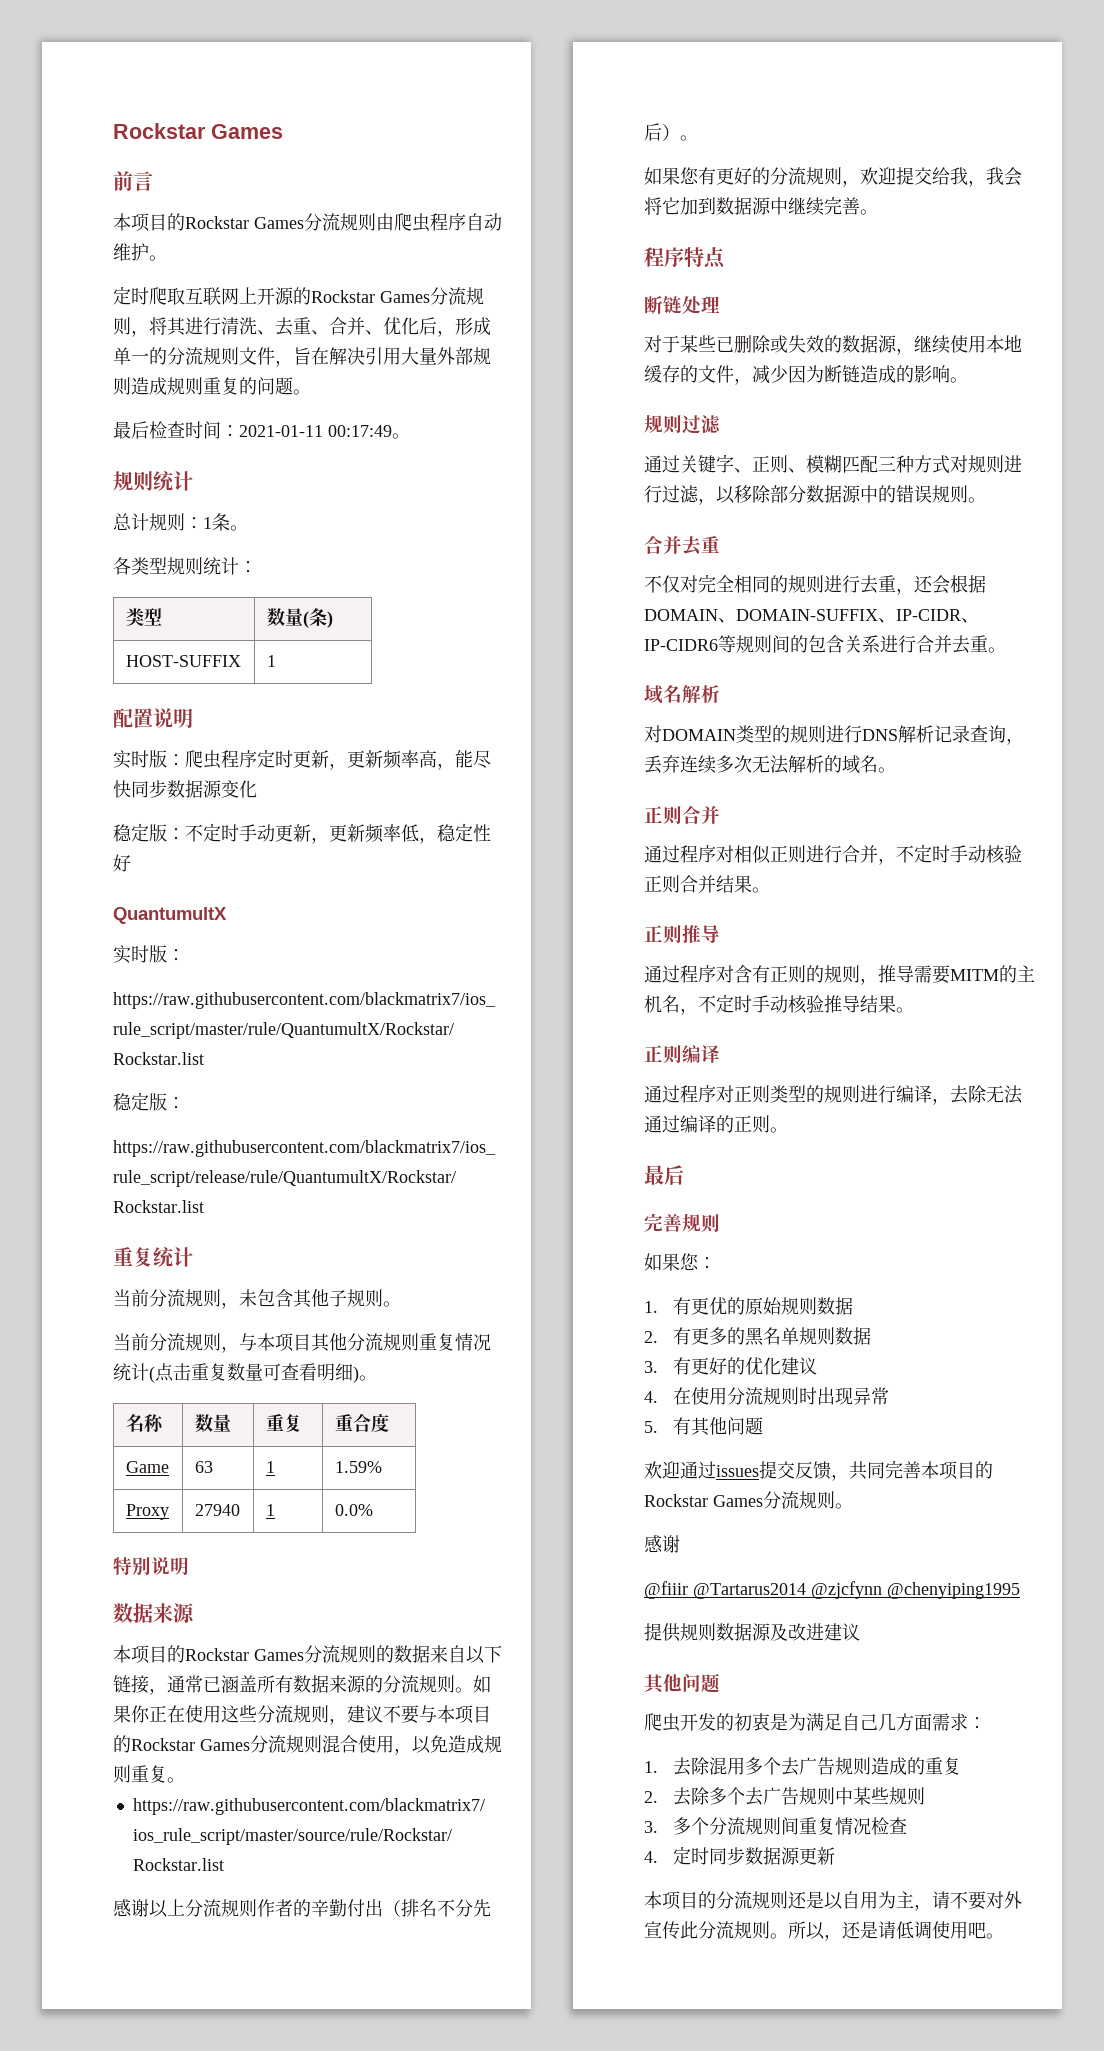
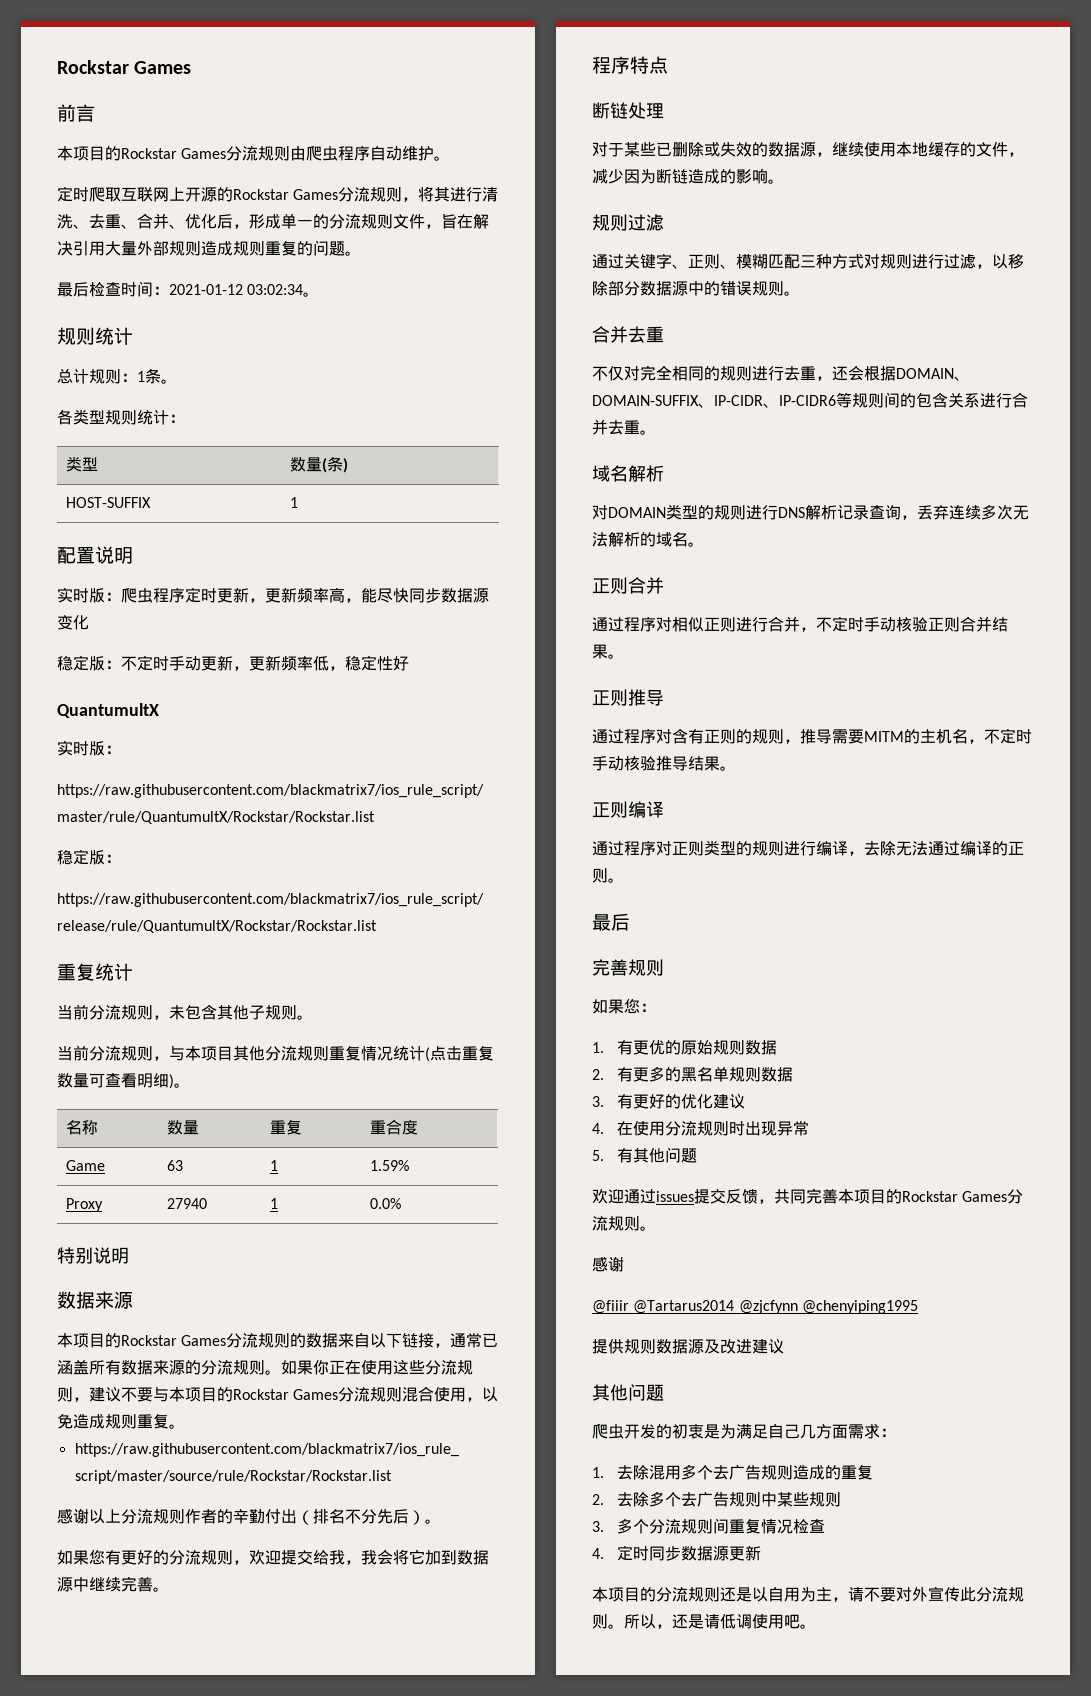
- 最后检查时间：2021-01-11 00:17:49。
+ 最后检查时间：2021-01-12 03:02:34。

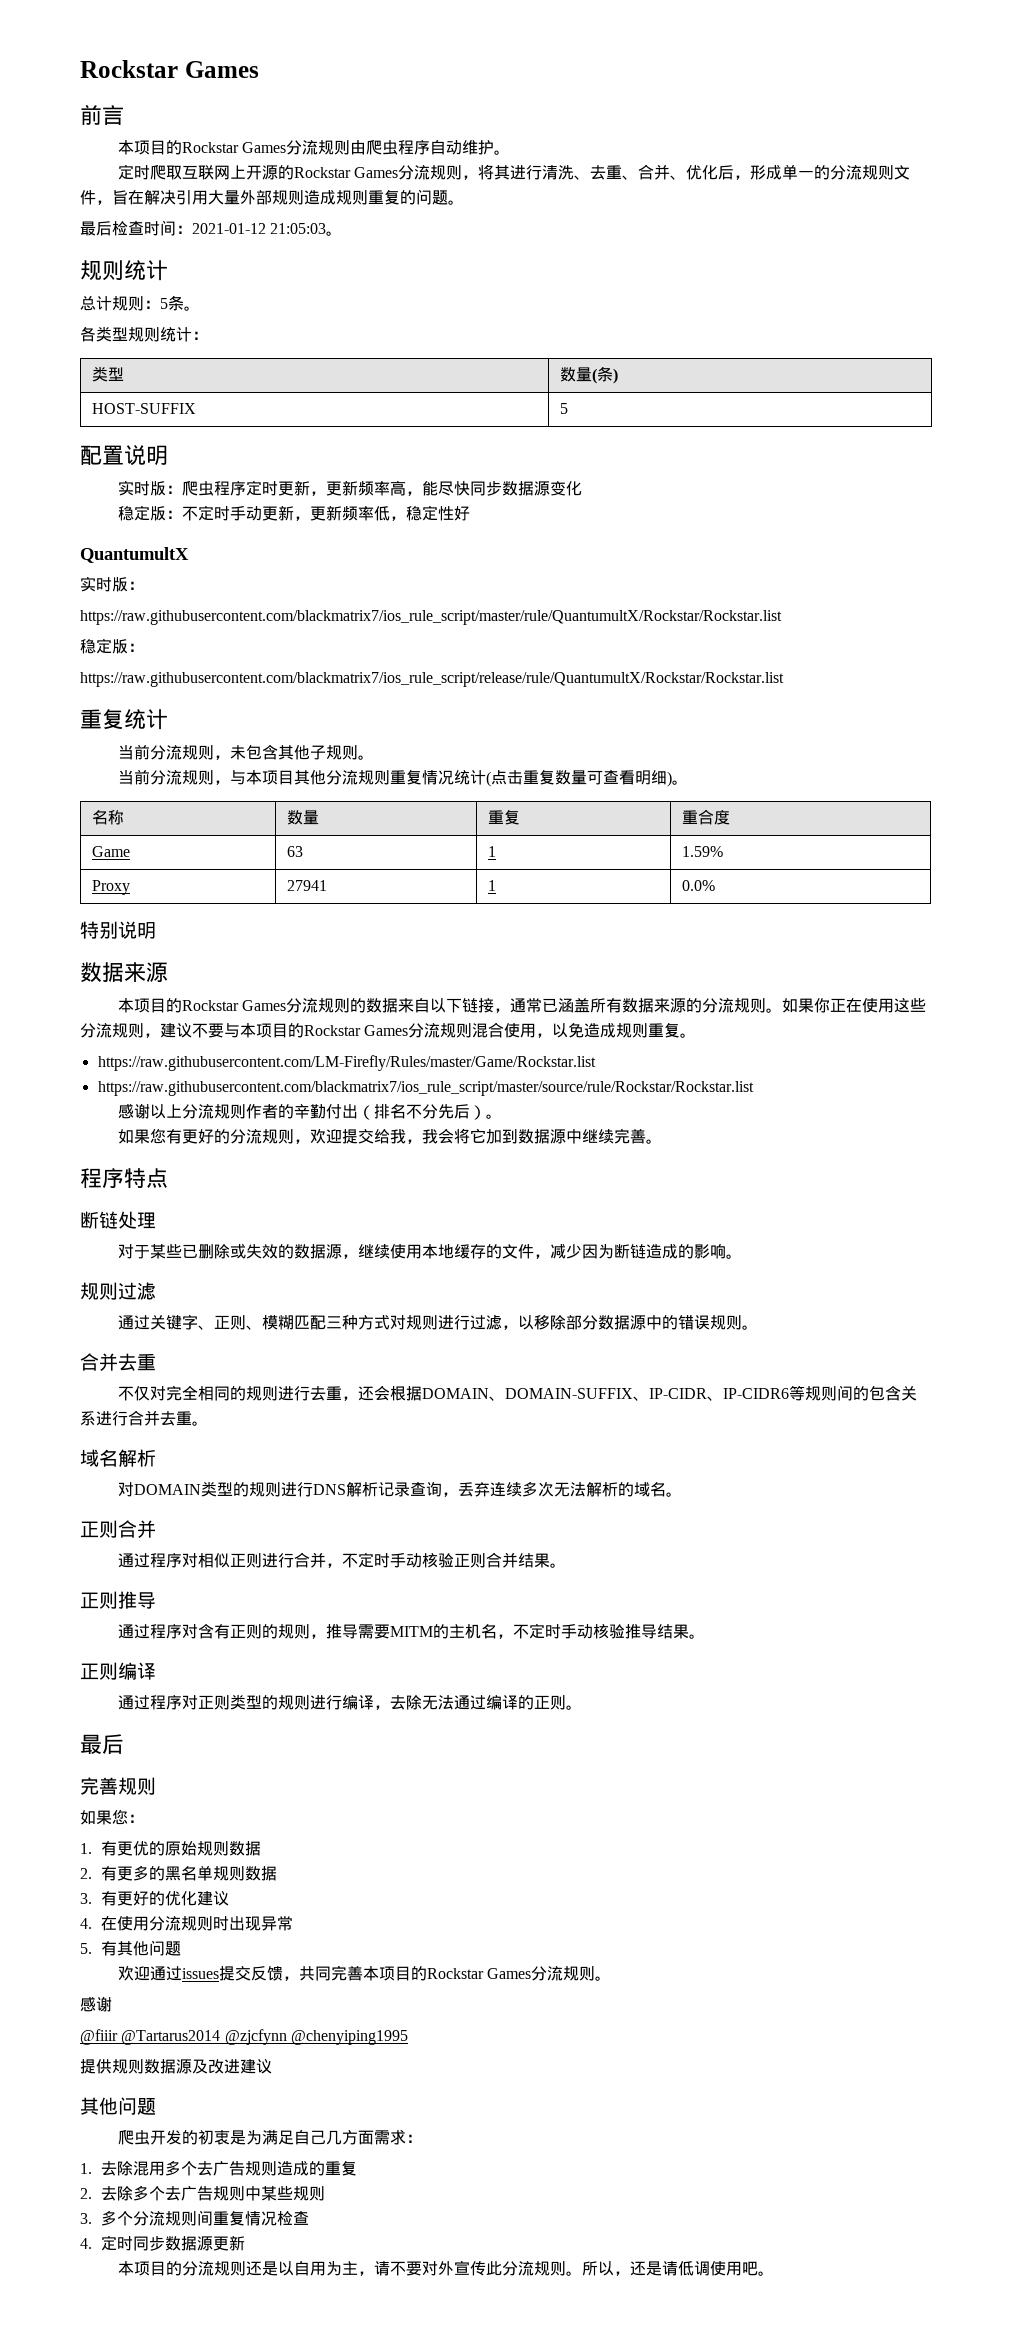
- 最后检查时间：2021-01-12 03:02:34。
+ 最后检查时间：2021-01-12 21:05:03。
- 总计规则：1条。
+ 总计规则：5条。
- HOST-SUFFIX | 1
+ HOST-SUFFIX | 5
- Proxy | 27940 | 1 | 0.0%
+ Proxy | 27941 | 1 | 0.0%
+ https://raw.githubusercontent.com/LM-Firefly/Rules/master/Game/Rockstar.list

